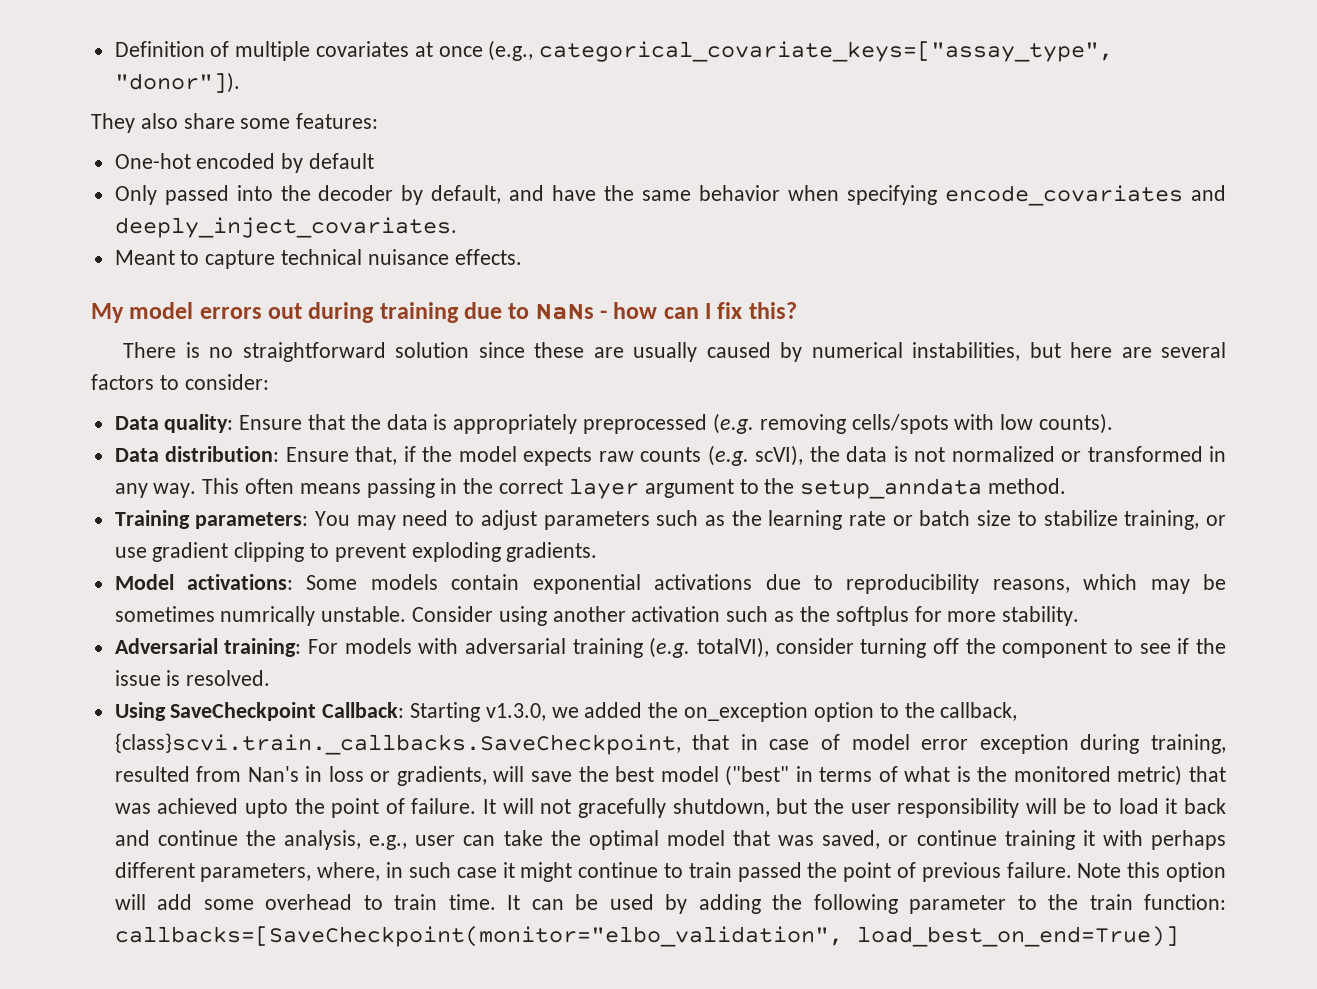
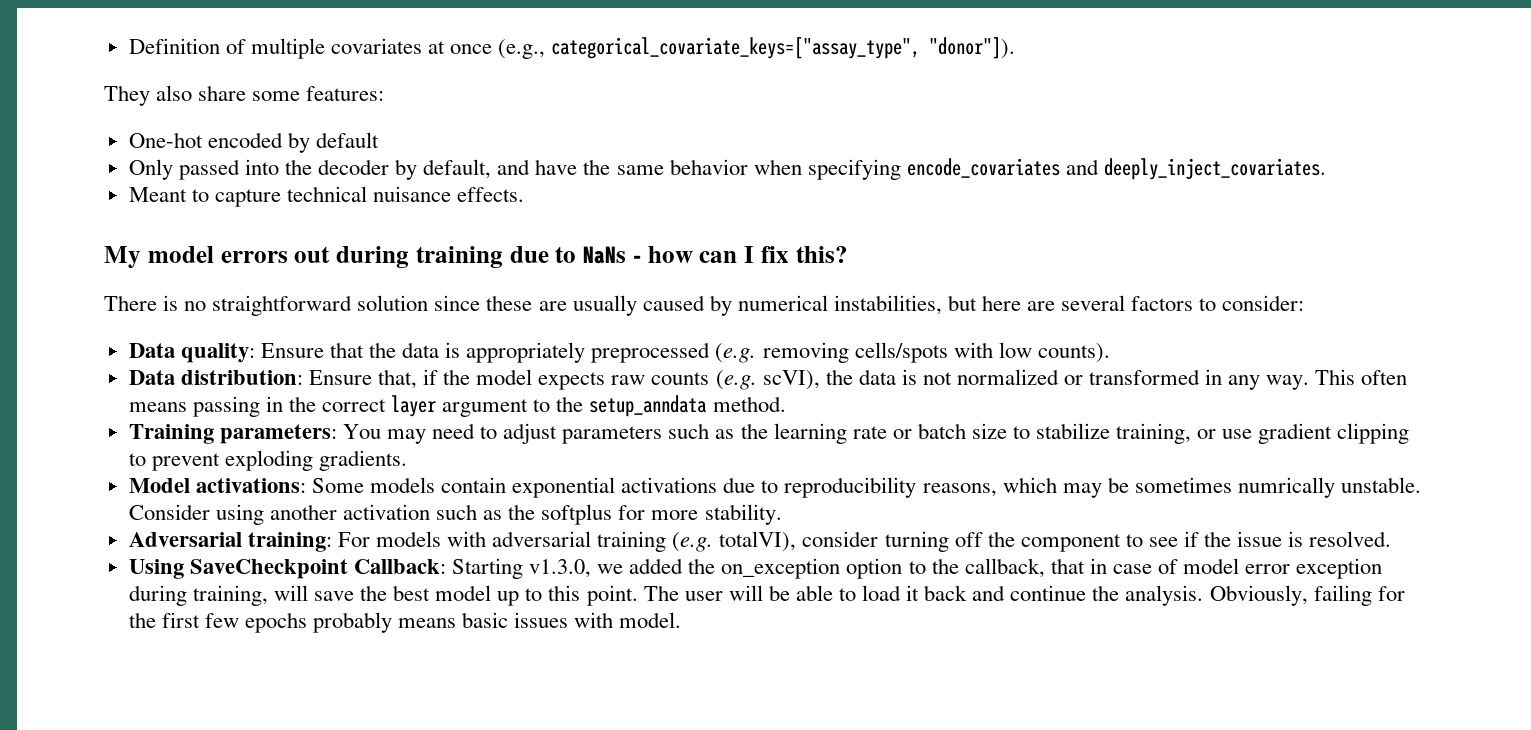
- Using SaveCheckpoint Callback: Starting v1.3.0, we added the on_exception option to the callback, {class}scvi.train._callbacks.SaveCheckpoint, that in case of model error exception during training, resulted from Nan's in loss or gradients, will save the best model ("best" in terms of what is the monitored metric) that was achieved upto the point of failure. It will not gracefully shutdown, but the user responsibility will be to load it back and continue the analysis, e.g., user can take the optimal model that was saved, or continue training it with perhaps different parameters, where, in such case it might continue to train passed the point of previous failure. Note this option will add some overhead to train time. It can be used by adding the following parameter to the train function: callbacks=[SaveCheckpoint(monitor="elbo_validation", load_best_on_end=True)]
+ Using SaveCheckpoint Callback: Starting v1.3.0, we added the on_exception option to the callback, that in case of model error exception during training, will save the best model up to this point. The user will be able to load it back and continue the analysis. Obviously, failing for the first few epochs probably means basic issues with model.

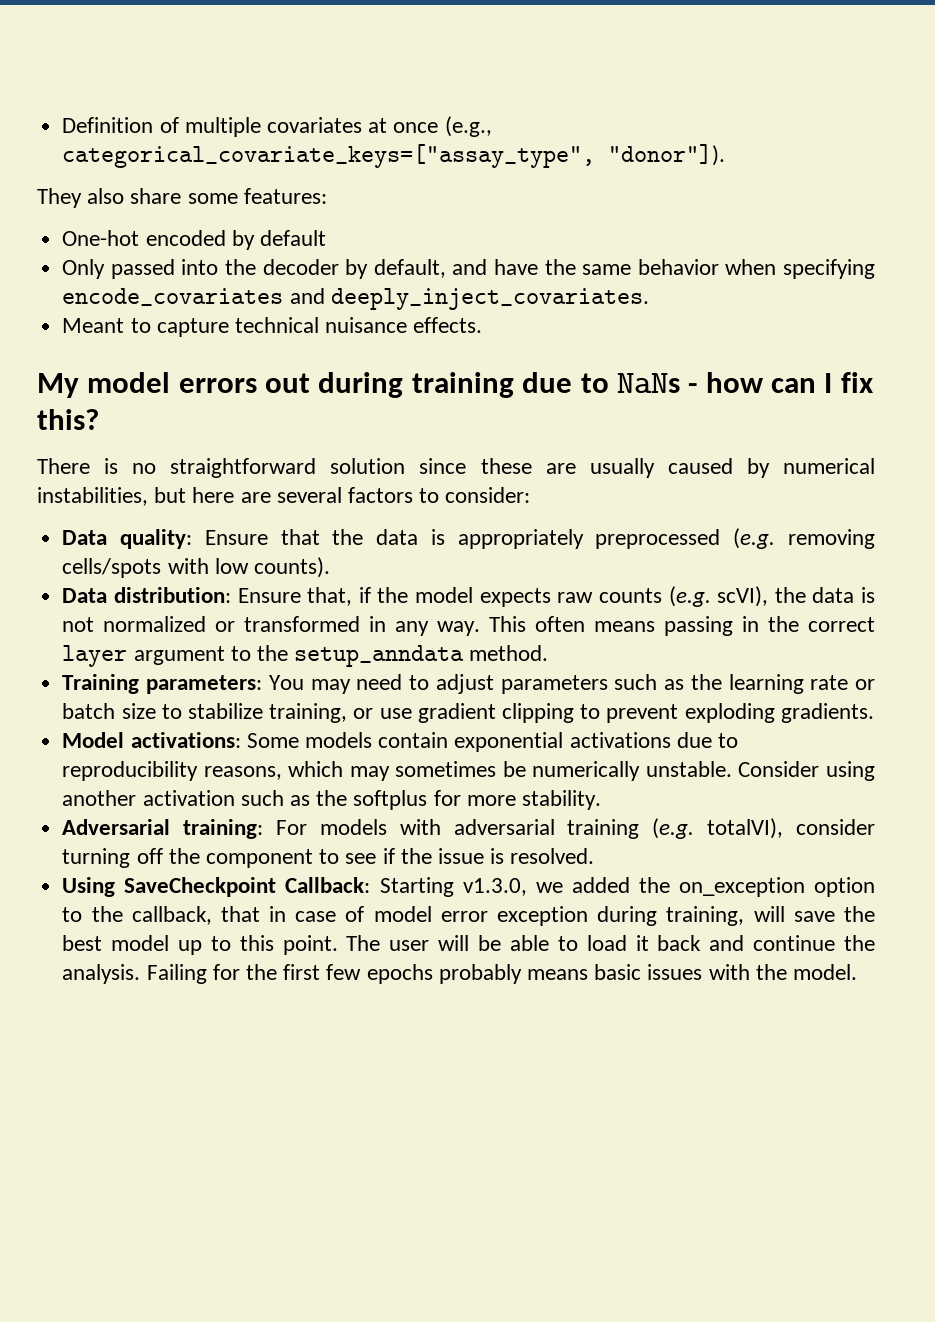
- Model activations: Some models contain exponential activations due to reproducibility reasons, which may be sometimes numrically unstable.
+ Model activations: Some models contain exponential activations due to reproducibility reasons, which may sometimes be numerically unstable.
- Obviously, failing for the first few epochs probably means basic issues with model.
+ Failing for the first few epochs probably means basic issues with the model.

